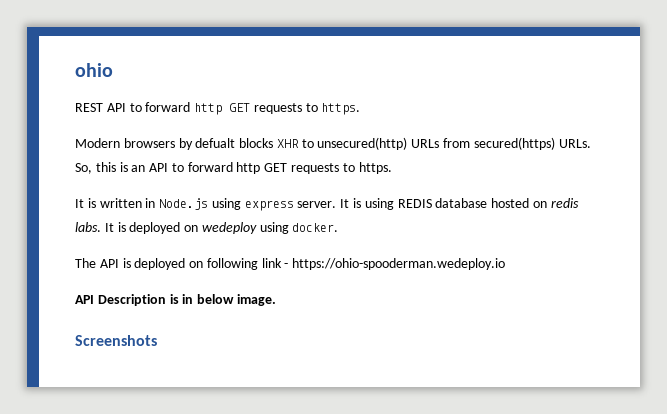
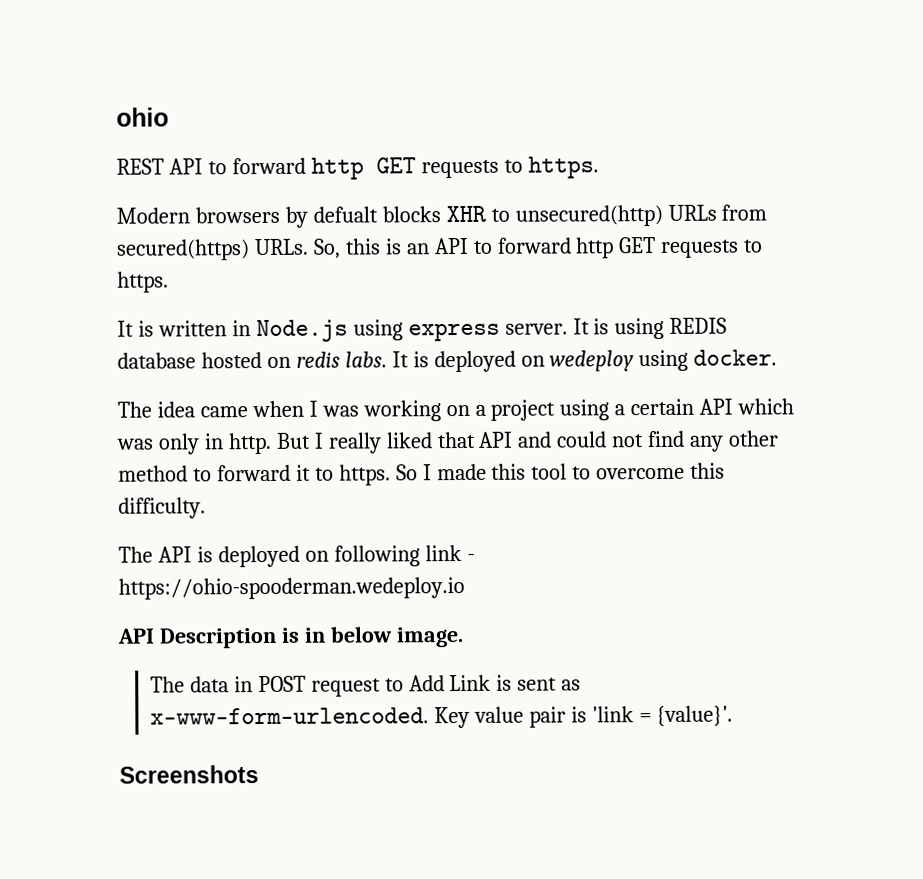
+ The idea came when I was working on a project using a certain API which was only in http. But I really liked that API and could not find any other method to forward it to https. So I made this tool to overcome this difficulty.
+ The data in POST request to Add Link is sent as x-www-form-urlencoded. Key value pair is 'link = {value}'.

